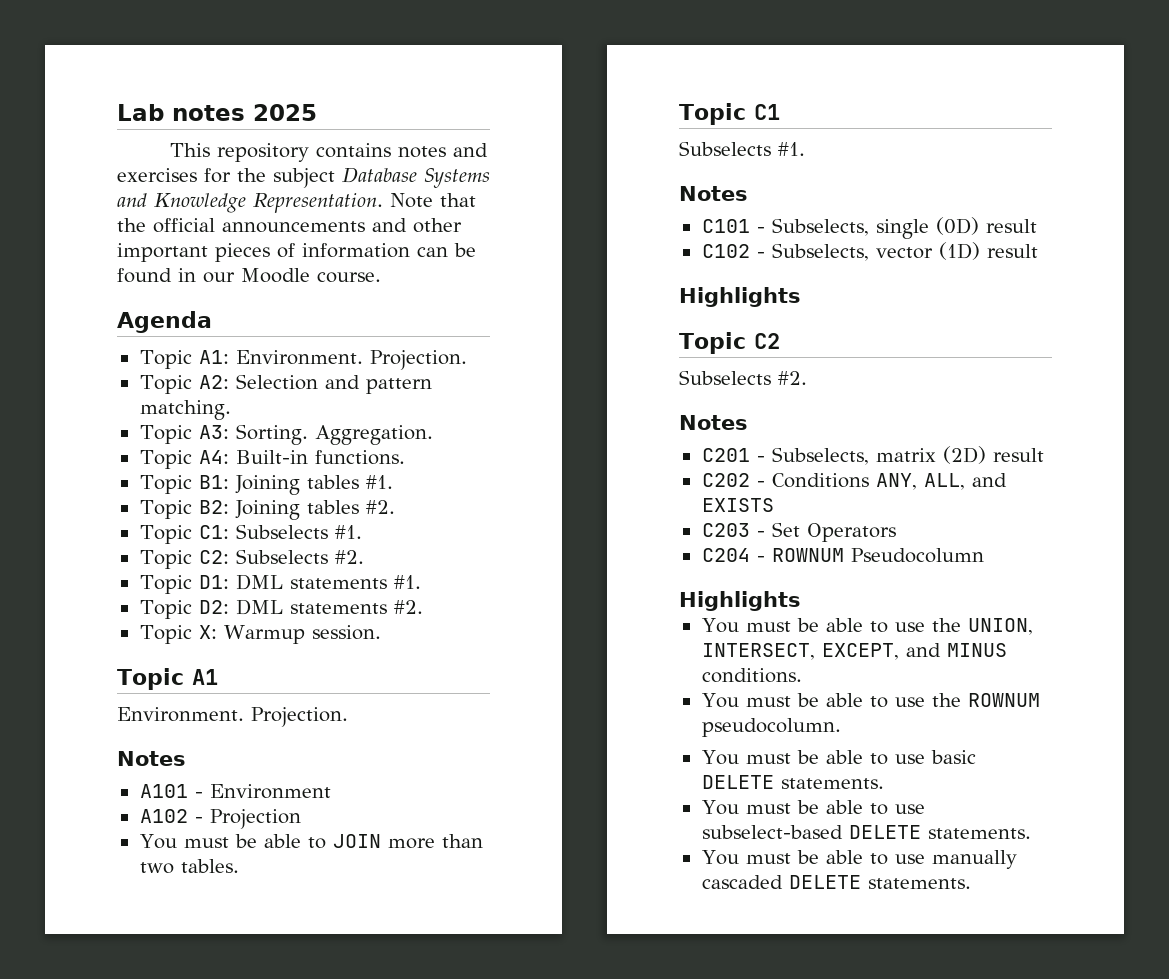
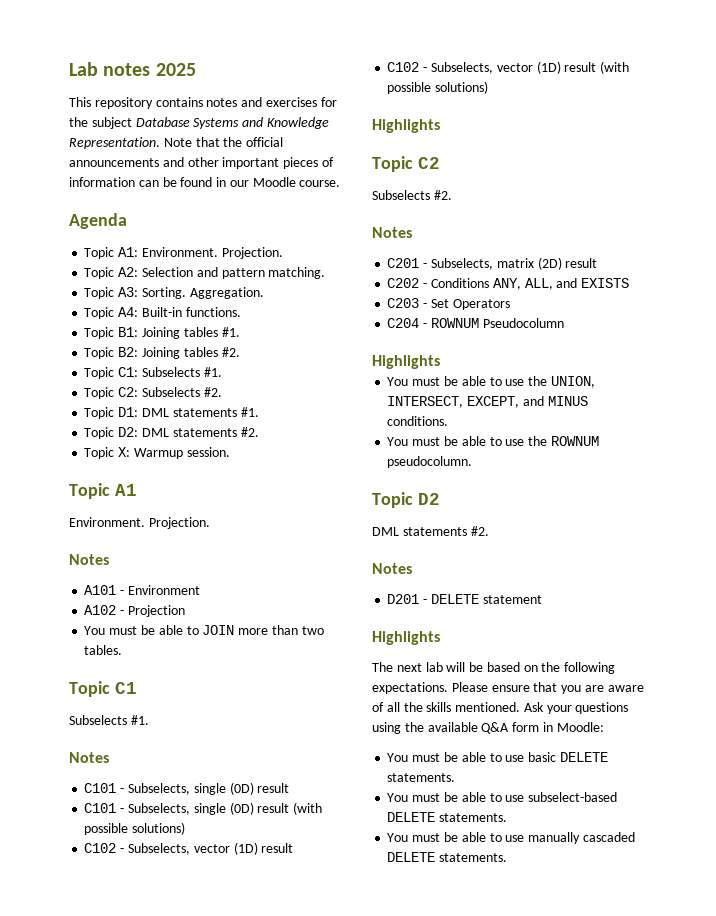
+ C101 - Subselects, single (0D) result (with possible solutions)
  C102 - Subselects, vector (1D) result
+ C102 - Subselects, vector (1D) result (with possible solutions)
+ Topic D2
+ DML statements #2.
+ Notes
+ D201 - DELETE statement
+ Highlights
+ The next lab will be based on the following expectations. Please ensure that you are aware of all the skills mentioned. Ask your questions using the available Q&A form in Moodle:

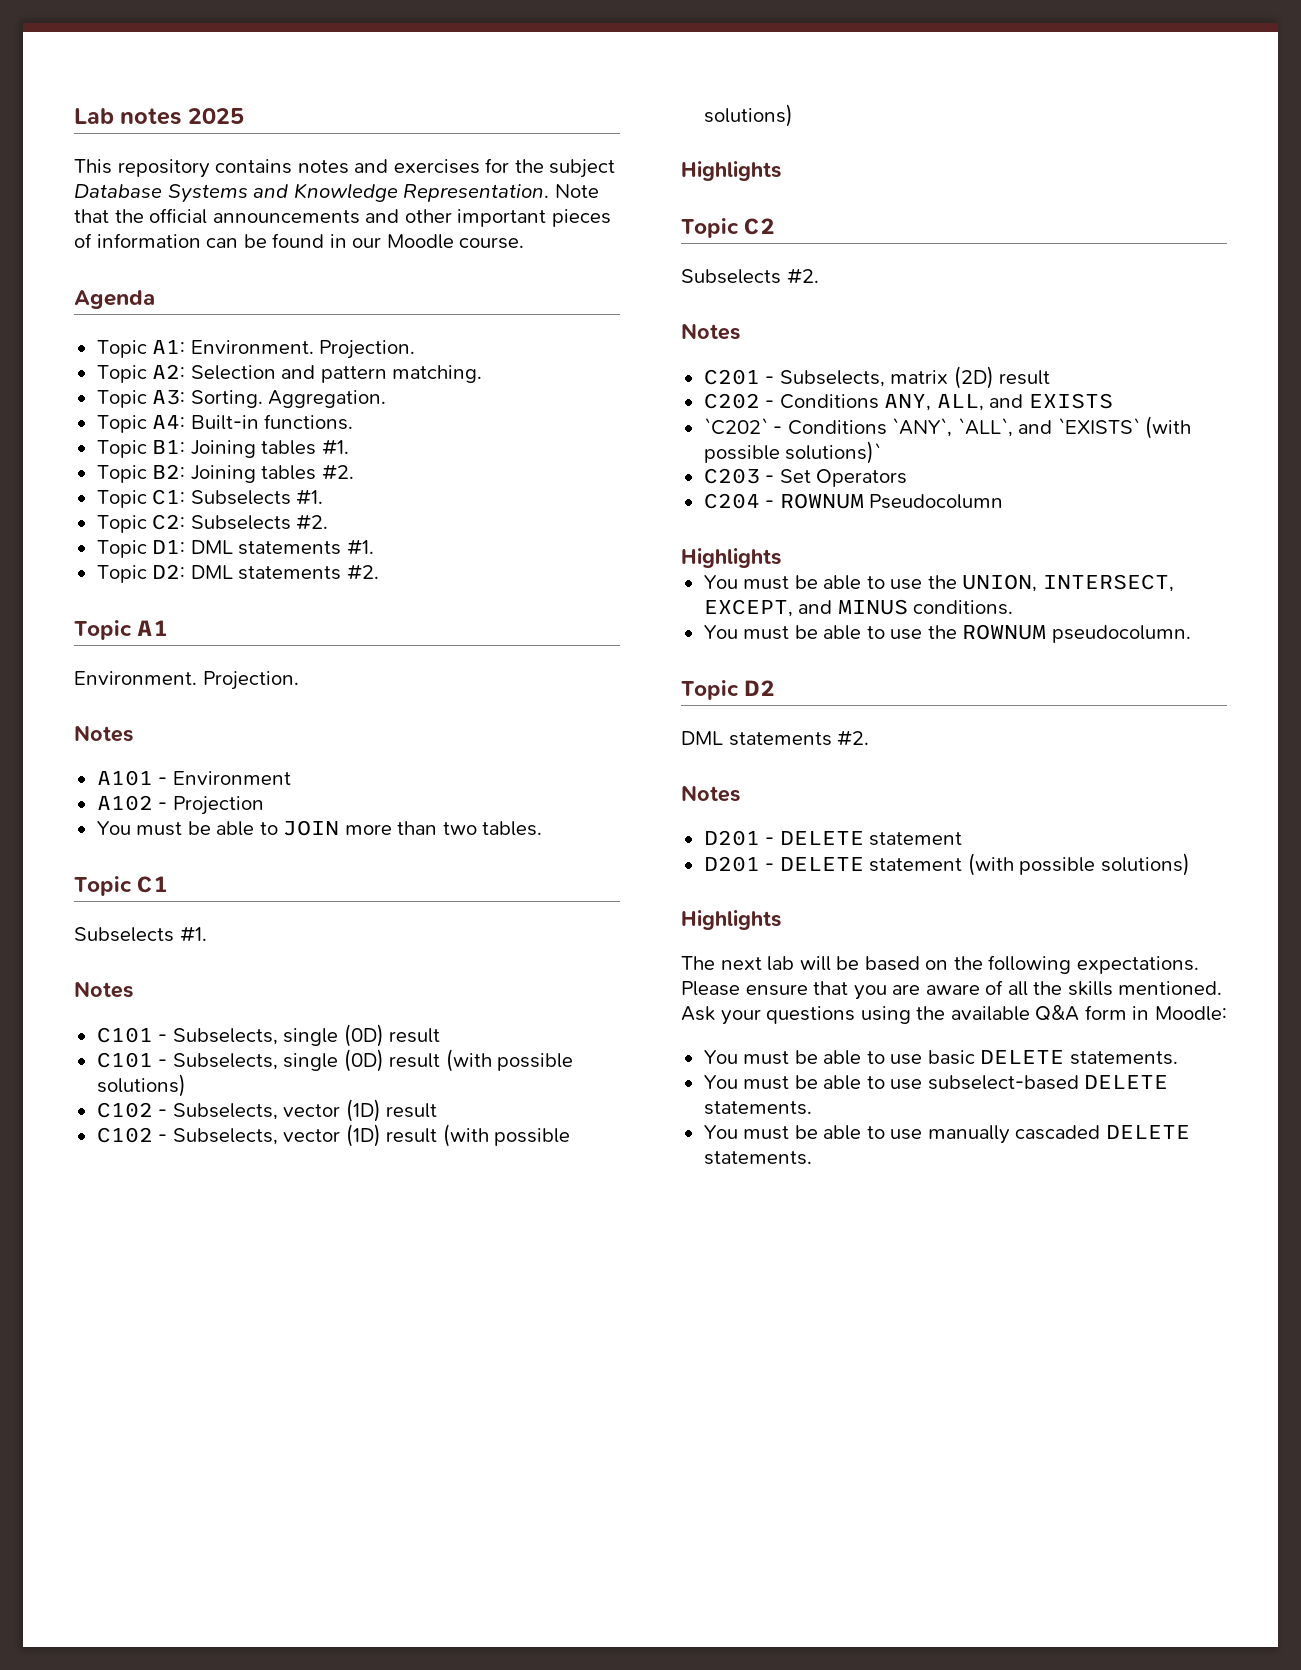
- Topic X: Warmup session.
+ `C202` - Conditions `ANY`, `ALL`, and `EXISTS` (with possible solutions)`
+ D201 - DELETE statement (with possible solutions)

